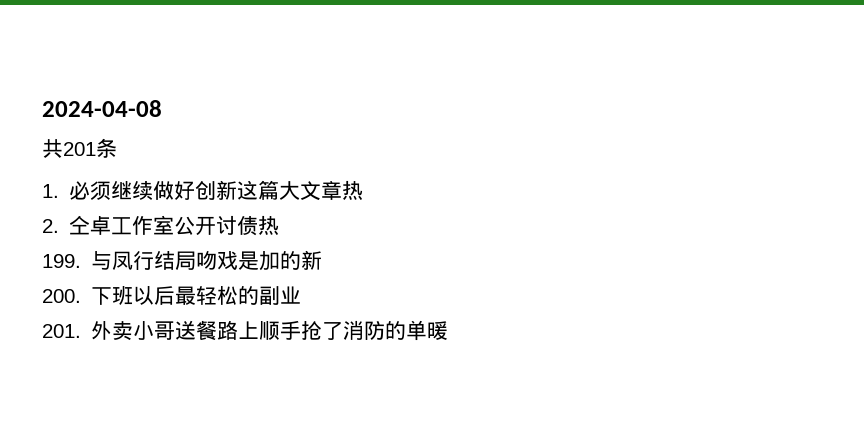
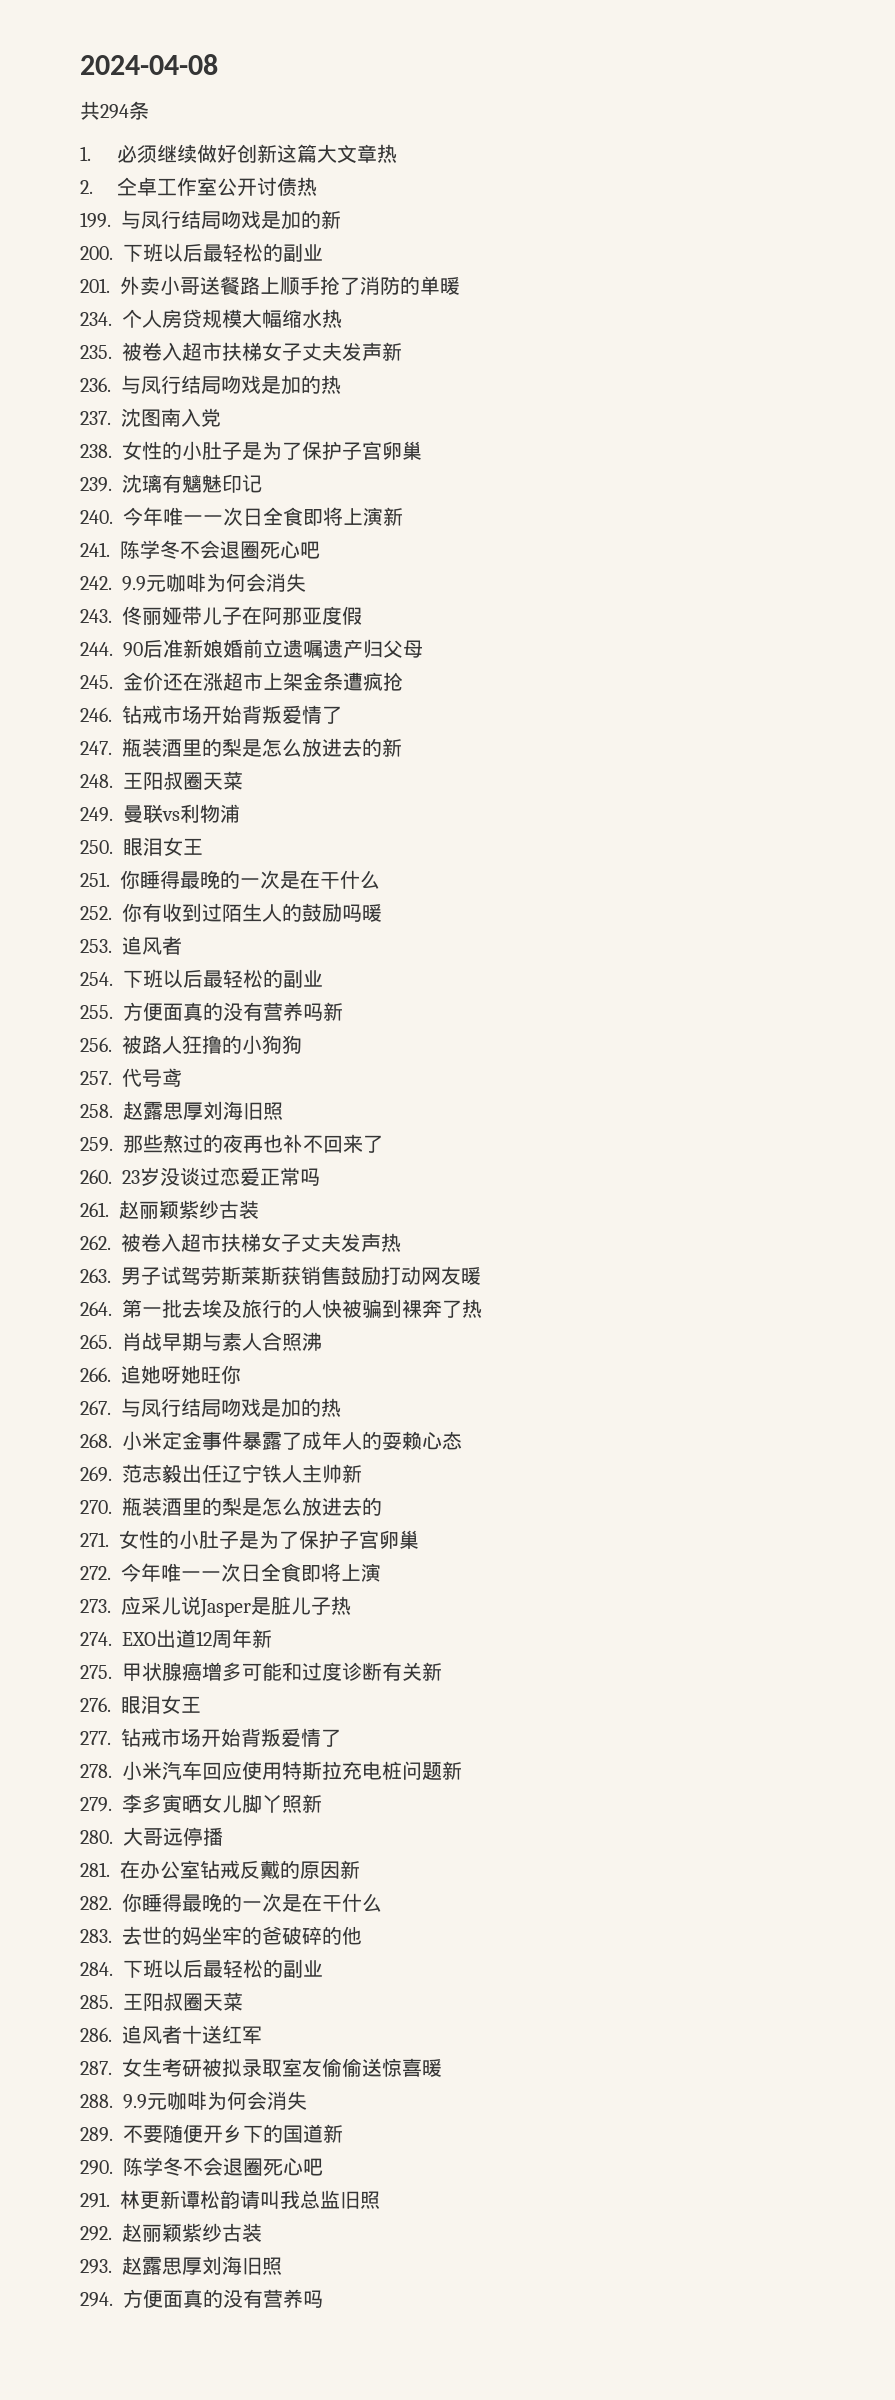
- 共201条
+ 共294条
+ 234.个人房贷规模大幅缩水热
+ 235.被卷入超市扶梯女子丈夫发声新
+ 236.与凤行结局吻戏是加的热
+ 237.沈图南入党
+ 238.女性的小肚子是为了保护子宫卵巢
+ 239.沈璃有魑魅印记
+ 240.今年唯一一次日全食即将上演新
+ 241.陈学冬不会退圈死心吧
+ 242. 9.9元咖啡为何会消失
+ 243.佟丽娅带儿子在阿那亚度假
+ 244. 90后准新娘婚前立遗嘱遗产归父母
+ 245.金价还在涨超市上架金条遭疯抢
+ 246.钻戒市场开始背叛爱情了
+ 247.瓶装酒里的梨是怎么放进去的新
+ 248.王阳叔圈天菜
+ 249.曼联vs利物浦
+ 250.眼泪女王
+ 251.你睡得最晚的一次是在干什么
+ 252.你有收到过陌生人的鼓励吗暖
+ 253.追风者
+ 254.下班以后最轻松的副业
+ 255.方便面真的没有营养吗新
+ 256.被路人狂撸的小狗狗
+ 257.代号鸢
+ 258.赵露思厚刘海旧照
+ 259.那些熬过的夜再也补不回来了
+ 260. 23岁没谈过恋爱正常吗
+ 261.赵丽颖紫纱古装
+ 262.被卷入超市扶梯女子丈夫发声热
+ 263.男子试驾劳斯莱斯获销售鼓励打动网友暖
+ 264.第一批去埃及旅行的人快被骗到裸奔了热
+ 265.肖战早期与素人合照沸
+ 266.追她呀她旺你
+ 267.与凤行结局吻戏是加的热
+ 268.小米定金事件暴露了成年人的耍赖心态
+ 269.范志毅出任辽宁铁人主帅新
+ 270.瓶装酒里的梨是怎么放进去的
+ 271.女性的小肚子是为了保护子宫卵巢
+ 272.今年唯一一次日全食即将上演
+ 273.应采儿说Jasper是脏儿子热
+ 274. EXO出道12周年新
+ 275.甲状腺癌增多可能和过度诊断有关新
+ 276.眼泪女王
+ 277.钻戒市场开始背叛爱情了
+ 278.小米汽车回应使用特斯拉充电桩问题新
+ 279.李多寅晒女儿脚丫照新
+ 280.大哥远停播
+ 281.在办公室钻戒反戴的原因新
+ 282.你睡得最晚的一次是在干什么
+ 283.去世的妈坐牢的爸破碎的他
+ 284.下班以后最轻松的副业
+ 285.王阳叔圈天菜
+ 286.追风者十送红军
+ 287.女生考研被拟录取室友偷偷送惊喜暖
+ 288. 9.9元咖啡为何会消失
+ 289.不要随便开乡下的国道新
+ 290.陈学冬不会退圈死心吧
+ 291.林更新谭松韵请叫我总监旧照
+ 292.赵丽颖紫纱古装
+ 293.赵露思厚刘海旧照
+ 294.方便面真的没有营养吗

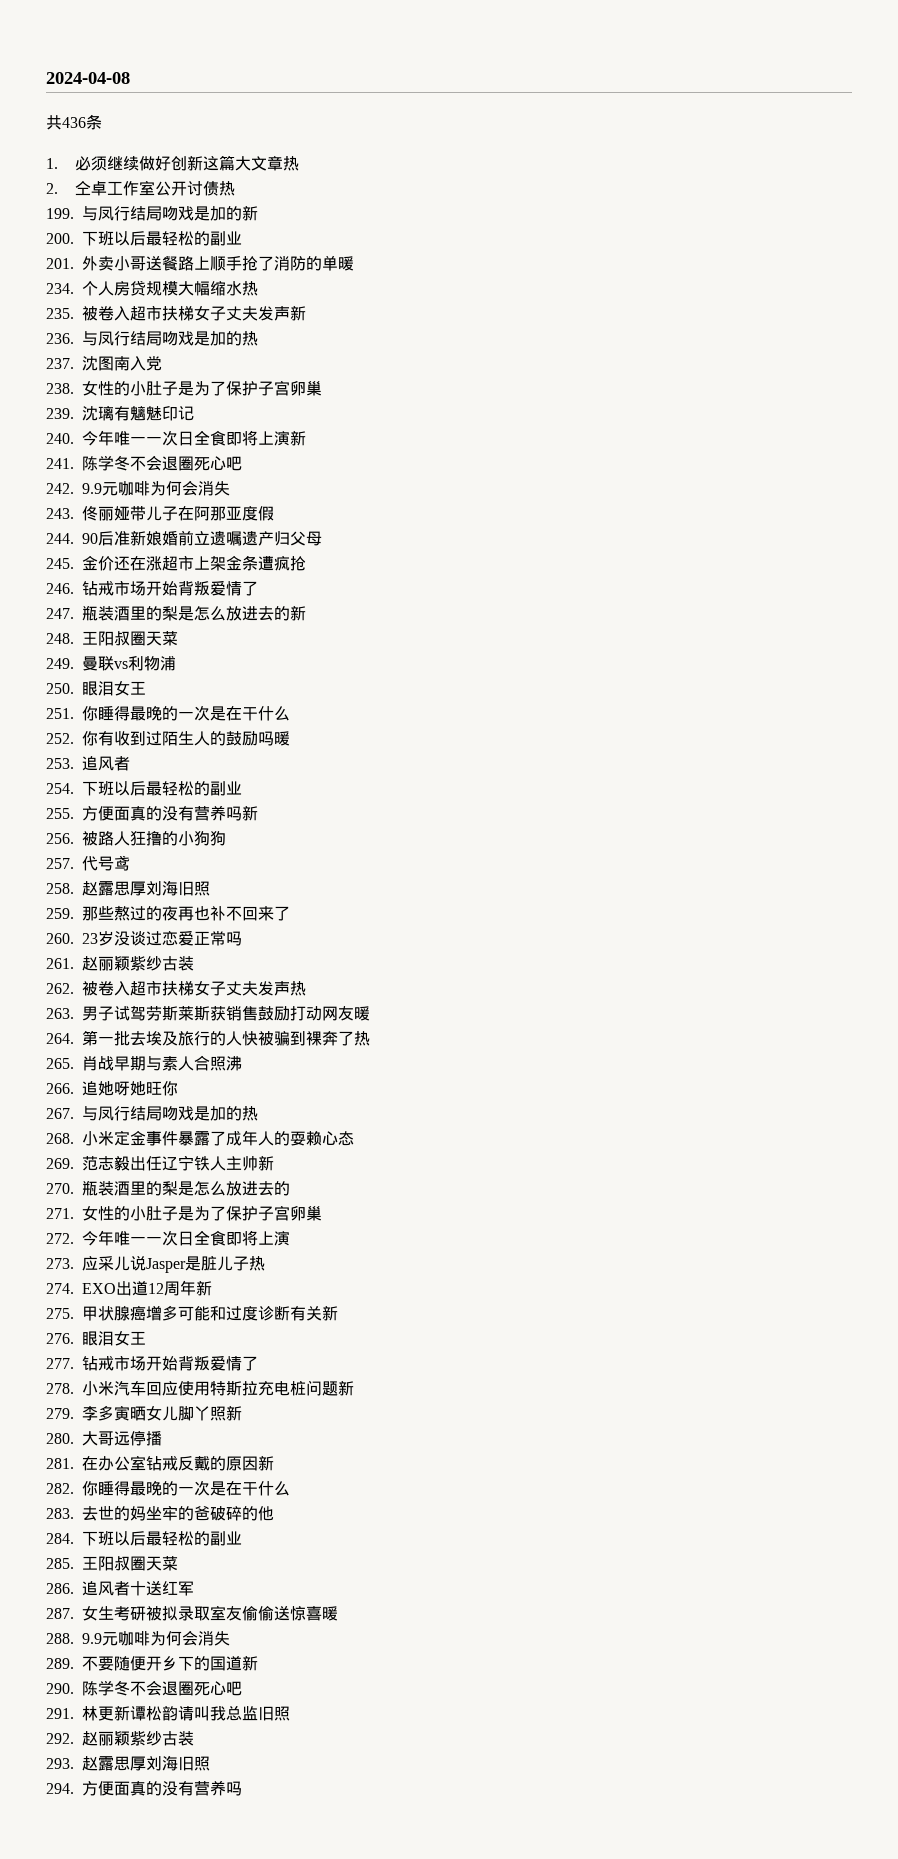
- 共294条
+ 共436条

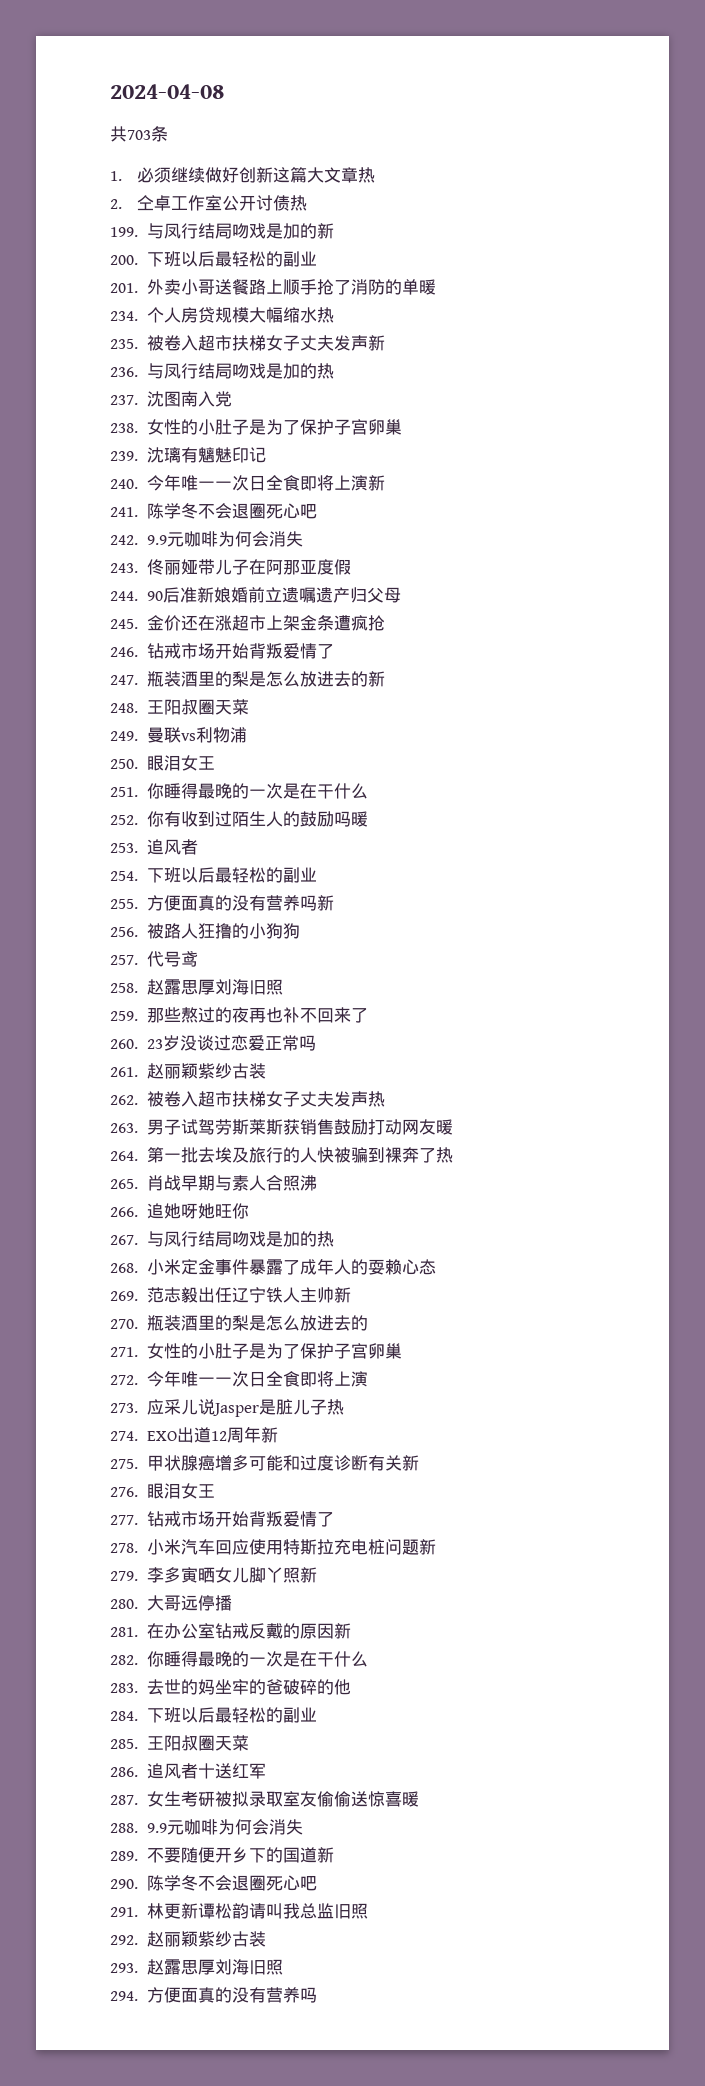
- 共436条
+ 共703条

